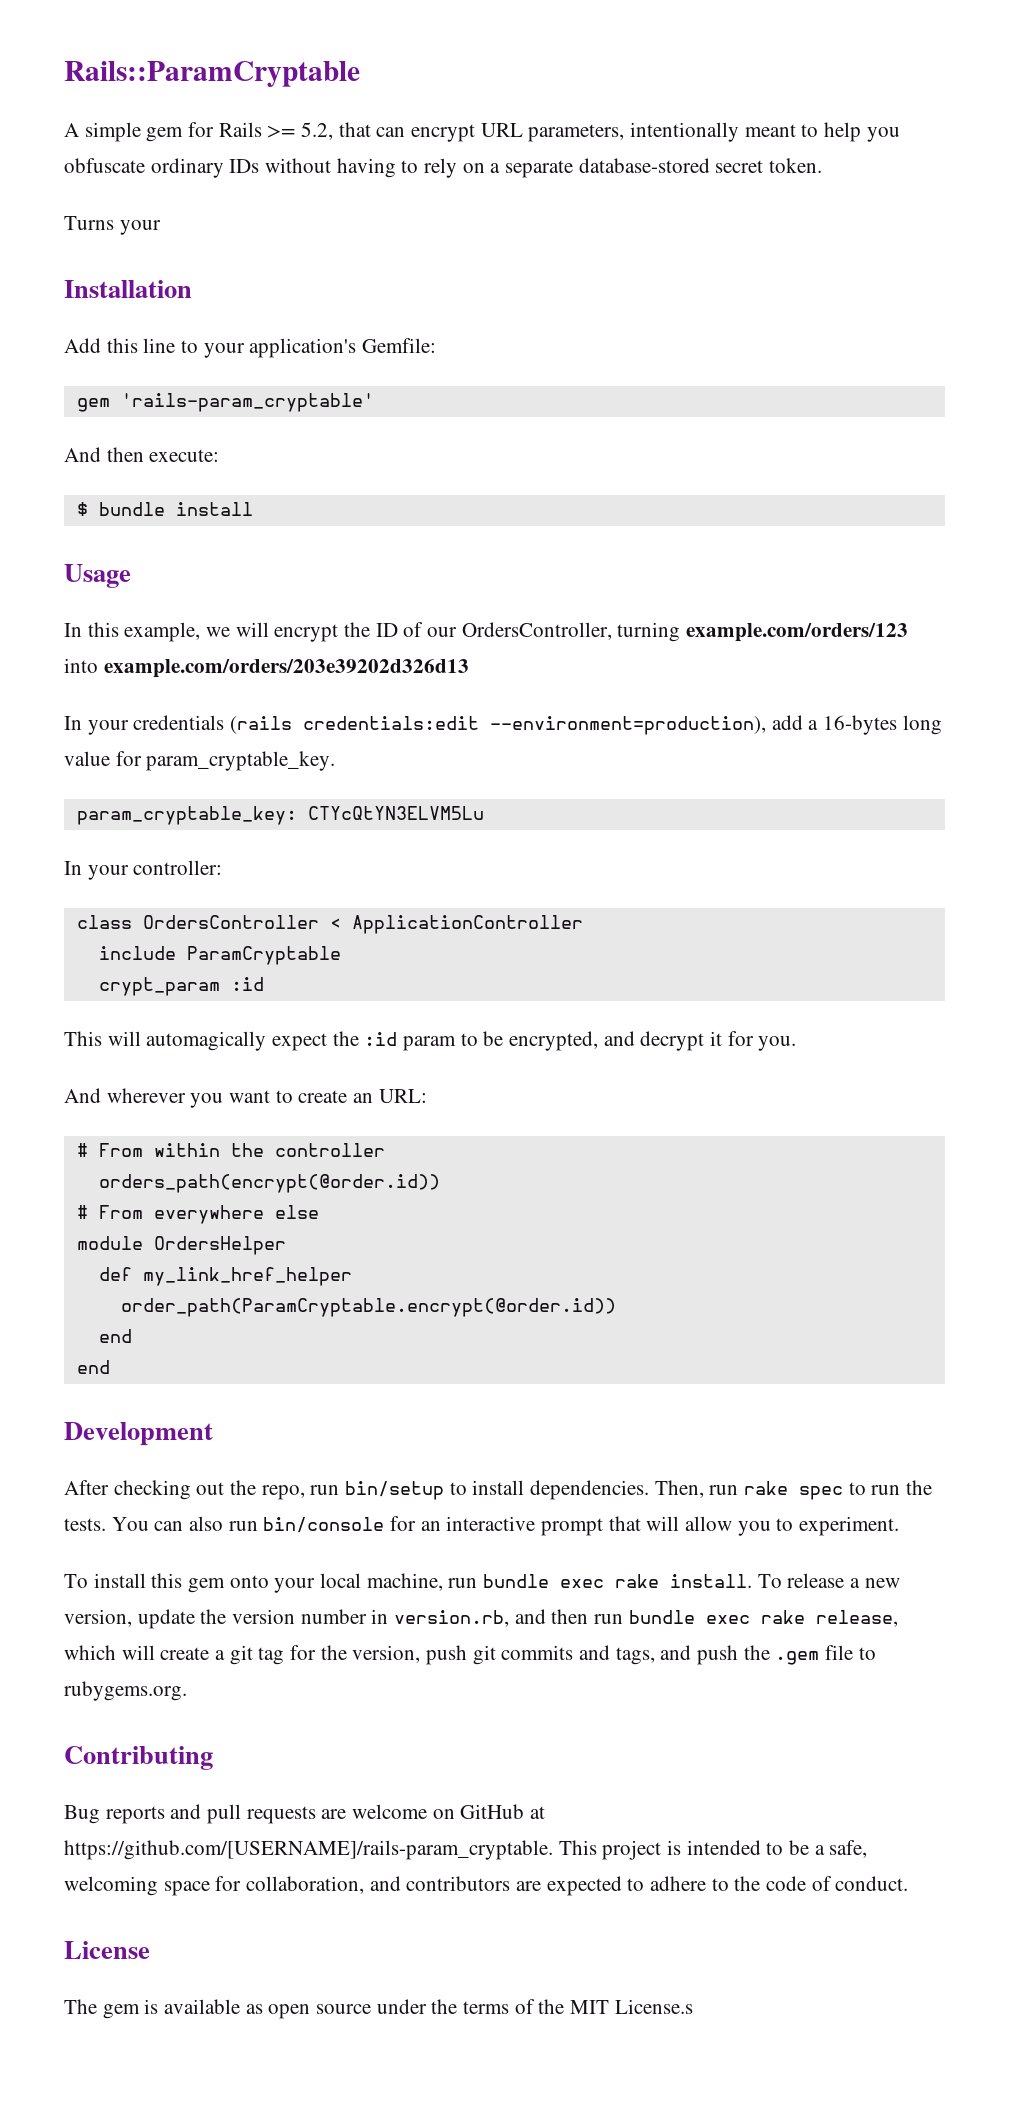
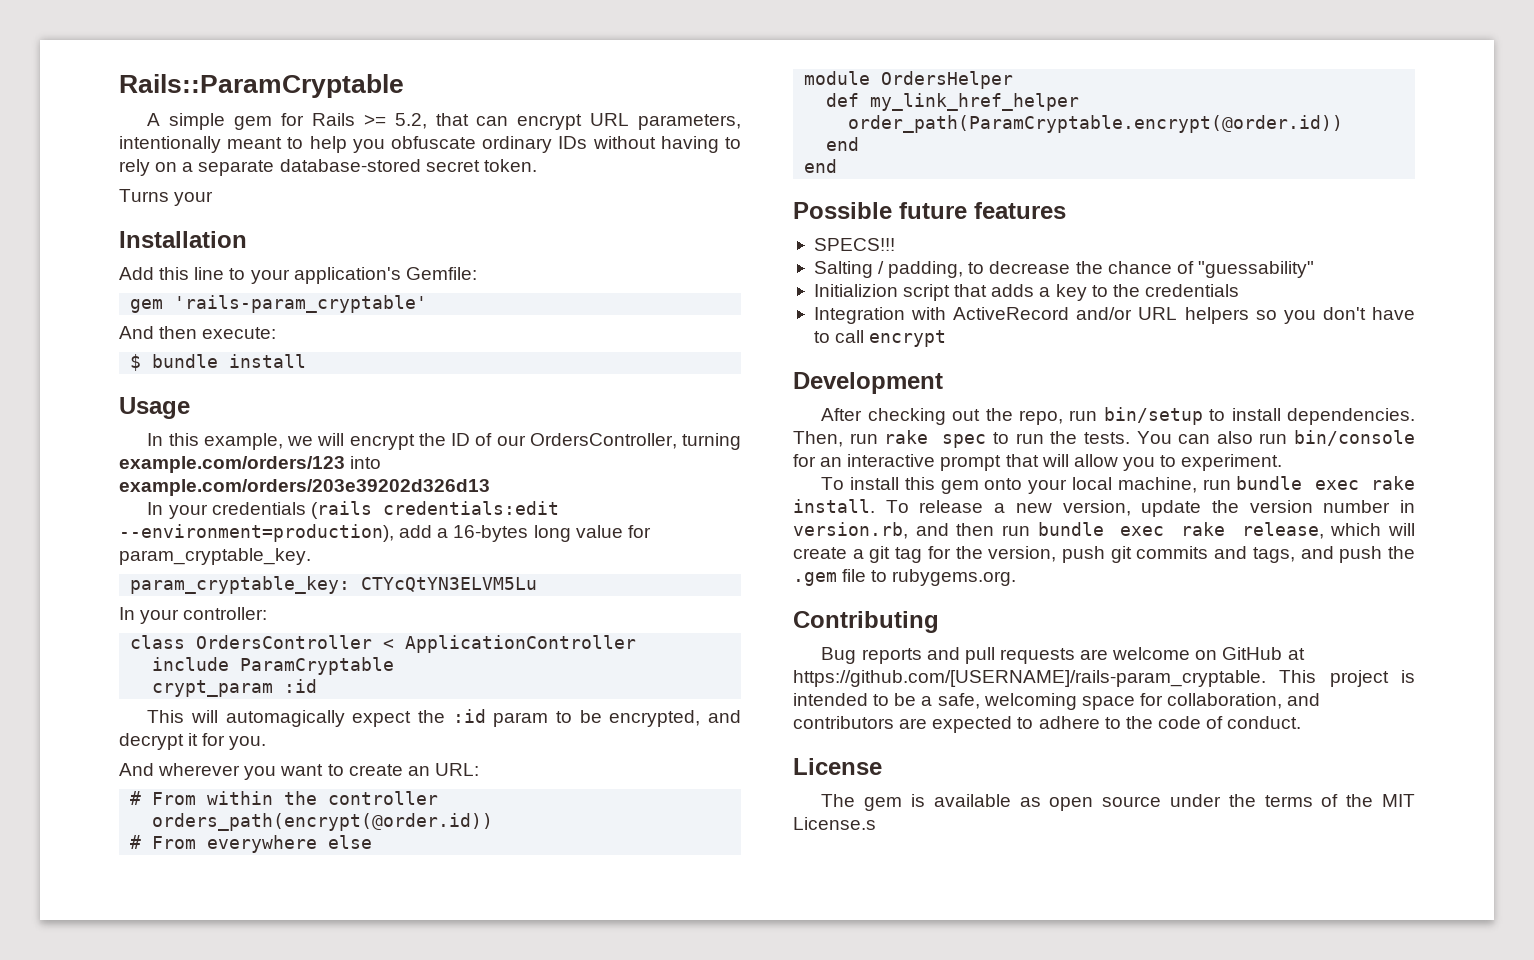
+ Possible future features
+ SPECS!!!
+ Salting / padding, to decrease the chance of "guessability"
+ Initializion script that adds a key to the credentials
+ Integration with ActiveRecord and/or URL helpers so you don't have to call encrypt

